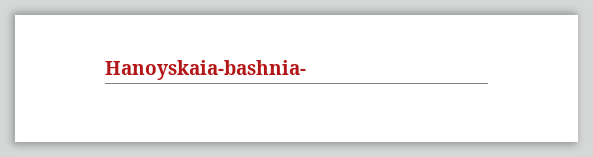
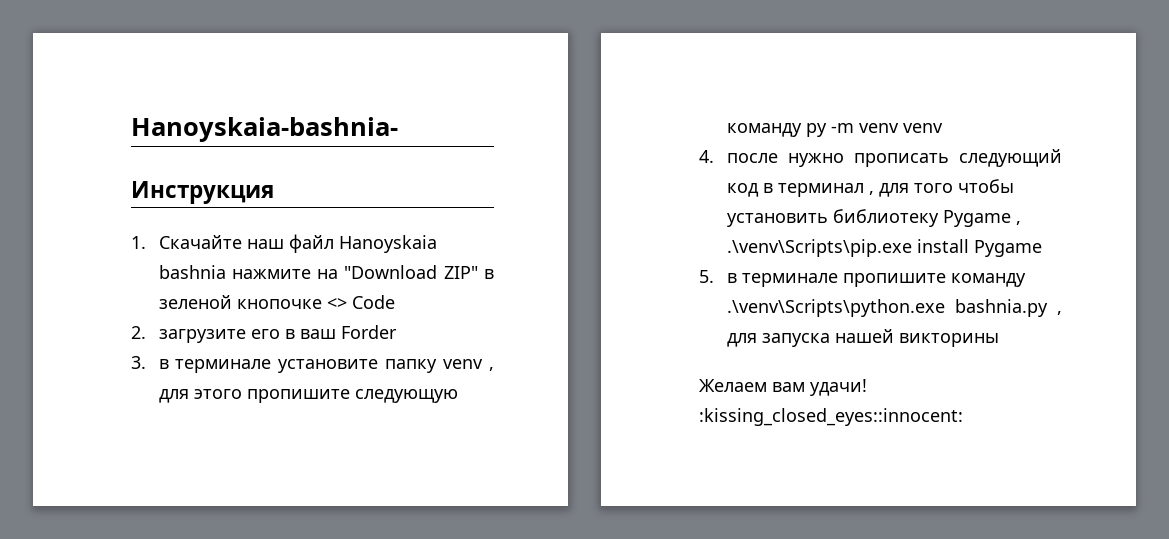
+ Инструкция
+ 1. Скачайте наш файл Hanoyskaia bashnia нажмите на "Download ZIP" в зеленой кнопочке <> Code
+ 2. загрузите его в ваш Forder
+ 3. в терминале установите папку venv , для этого пропишите следующую команду py -m venv venv
+ 4. после нужно прописать следующий код в терминал , для того чтобы установить библиотеку Pygame , .\venv\Scripts\pip.exe install Pygame
+ 5. в терминале пропишите команду .\venv\Scripts\python.exe bashnia.py , для запуска нашей викторины
+ Желаем вам удачи! :kissing_closed_eyes::innocent:

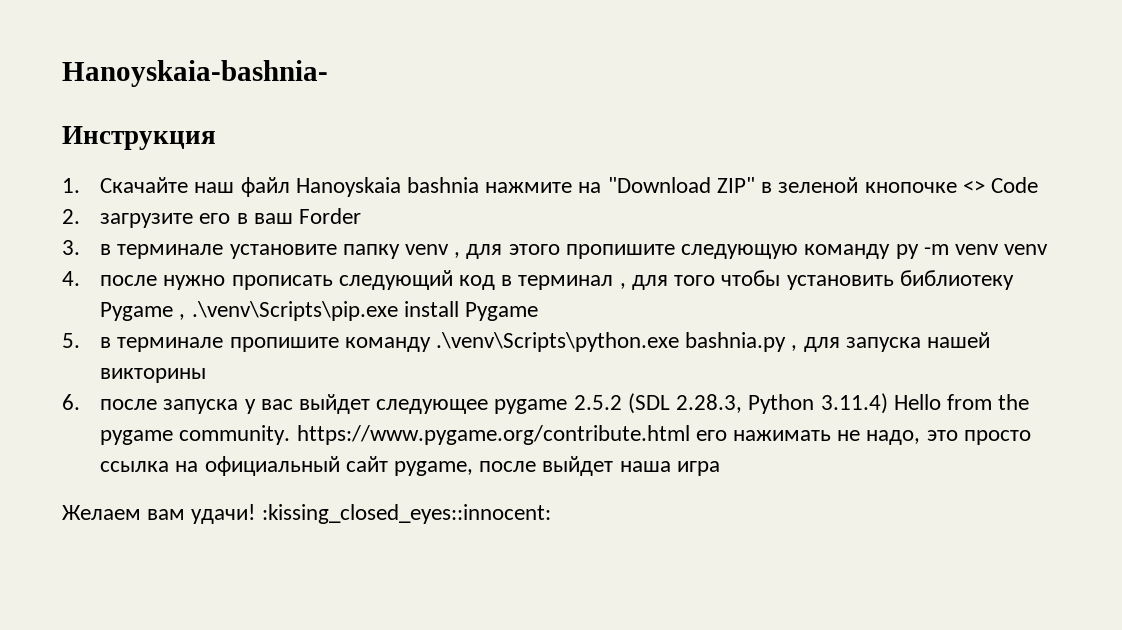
+ 6. после запуска у вас выйдет следующее pygame 2.5.2 (SDL 2.28.3, Python 3.11.4) Hello from the pygame community. https://www.pygame.org/contribute.html его нажимать не надо, это просто ссылка на официальный сайт pygame, после выйдет наша игра

